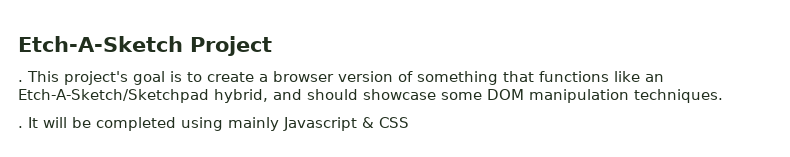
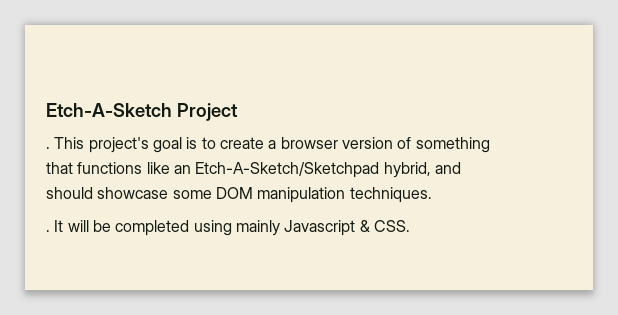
- It will be completed using mainly Javascript & CSS
+ It will be completed using mainly Javascript & CSS.

